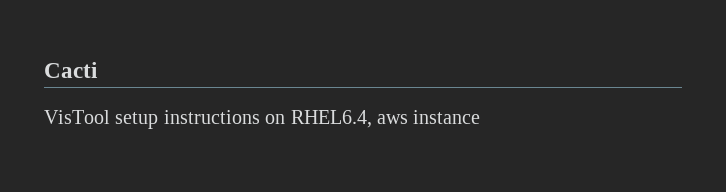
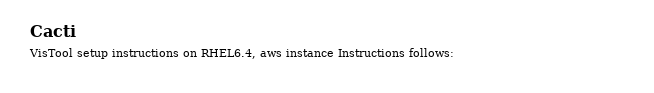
- VisTool setup instructions on RHEL6.4, aws instance
+ VisTool setup instructions on RHEL6.4, aws instance Instructions follows:

